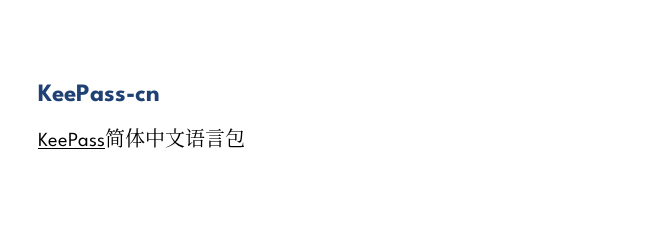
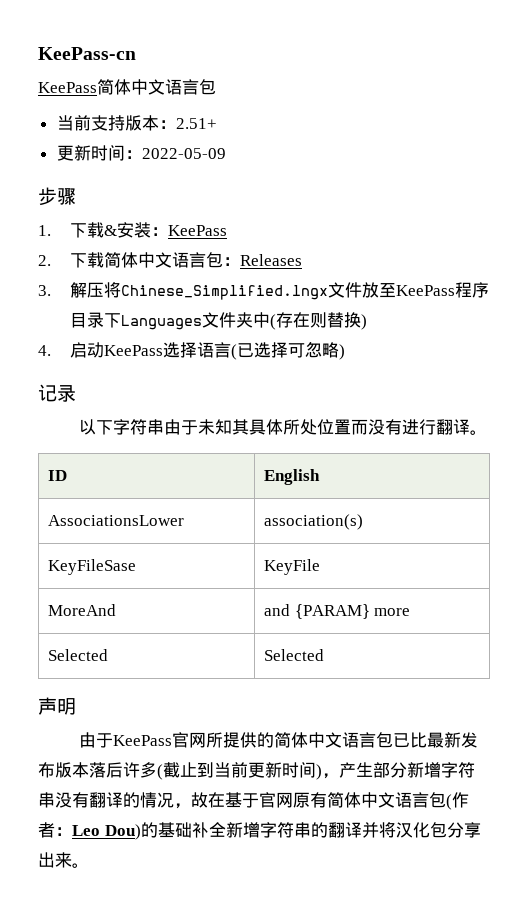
+ 当前支持版本：2.51+
+ 更新时间：2022-05-09
+ 步骤
+ 1.下载&安装：KeePass
+ 2.下载简体中文语言包：Releases
+ 3.解压将Chinese_Simplified.lngx文件放至KeePass程序目录下Languages文件夹中(存在则替换)
+ 4.启动KeePass选择语言(已选择可忽略)
+ 记录
+ 以下字符串由于未知其具体所处位置而没有进行翻译。
+ ID | English
+ AssociationsLower | association(s)
+ KeyFileSase | KeyFile
+ MoreAnd | and {PARAM} more
+ Selected | Selected
+ 声明
+ 由于KeePass官网所提供的简体中文语言包已比最新发布版本落后许多(截止到当前更新时间)，产生部分新增字符串没有翻译的情况，故在基于官网原有简体中文语言包(作者：Leo Dou)的基础补全新增字符串的翻译并将汉化包分享出来。

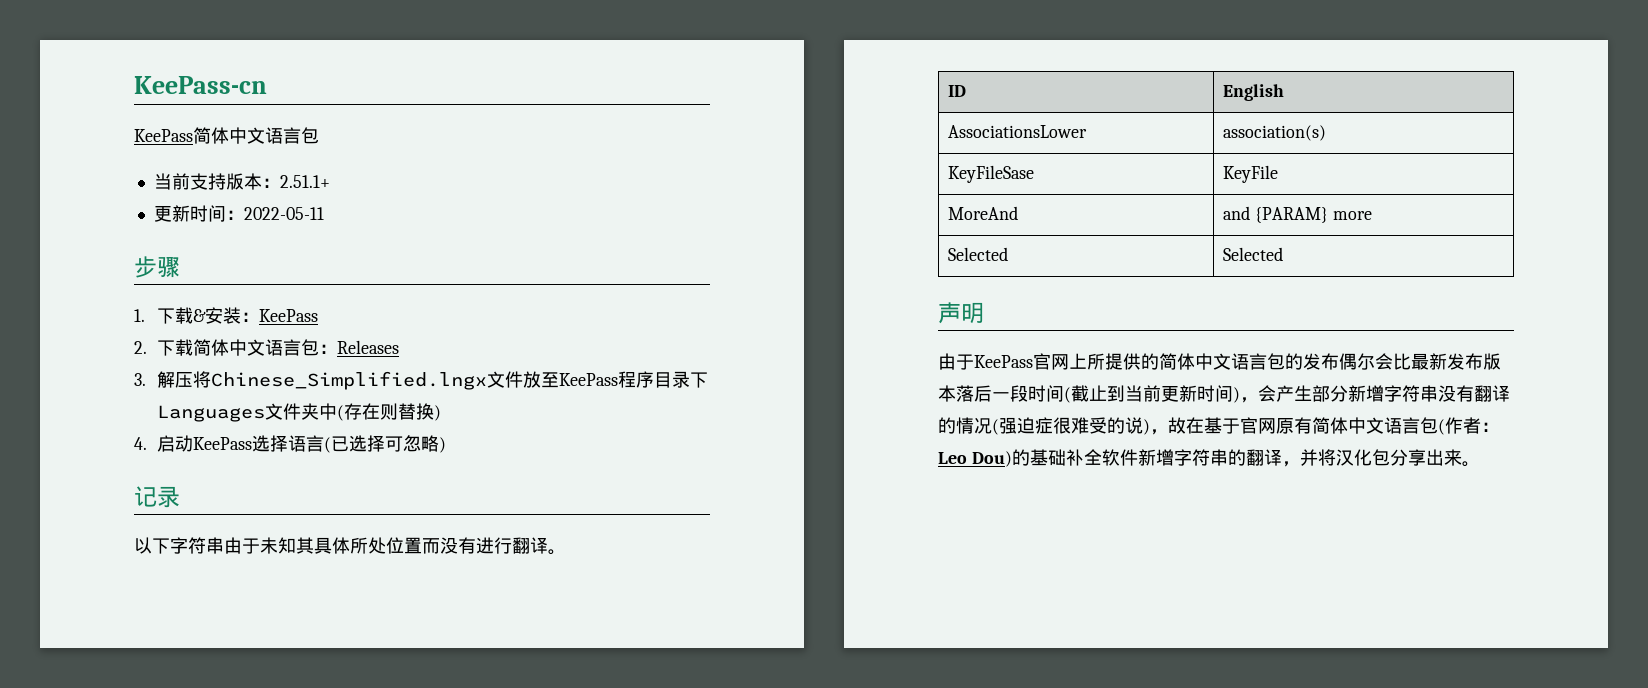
- 当前支持版本：2.51+
+ 当前支持版本：2.51.1+
- 更新时间：2022-05-09
+ 更新时间：2022-05-11
- 由于KeePass官网所提供的简体中文语言包已比最新发布版本落后许多(截止到当前更新时间)，产生部分新增字符串没有翻译的情况，故在基于官网原有简体中文语言包(作者：Leo Dou)的基础补全新增字符串的翻译并将汉化包分享出来。
+ 由于KeePass官网上所提供的简体中文语言包的发布偶尔会比最新发布版本落后一段时间(截止到当前更新时间)，会产生部分新增字符串没有翻译的情况(强迫症很难受的说)，故在基于官网原有简体中文语言包(作者：Leo Dou)的基础补全软件新增字符串的翻译，并将汉化包分享出来。

